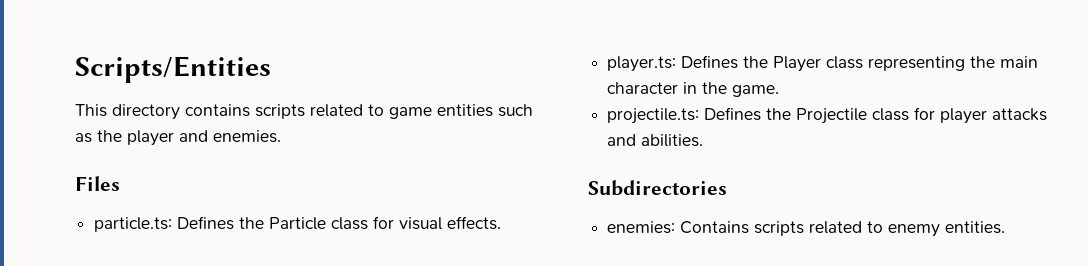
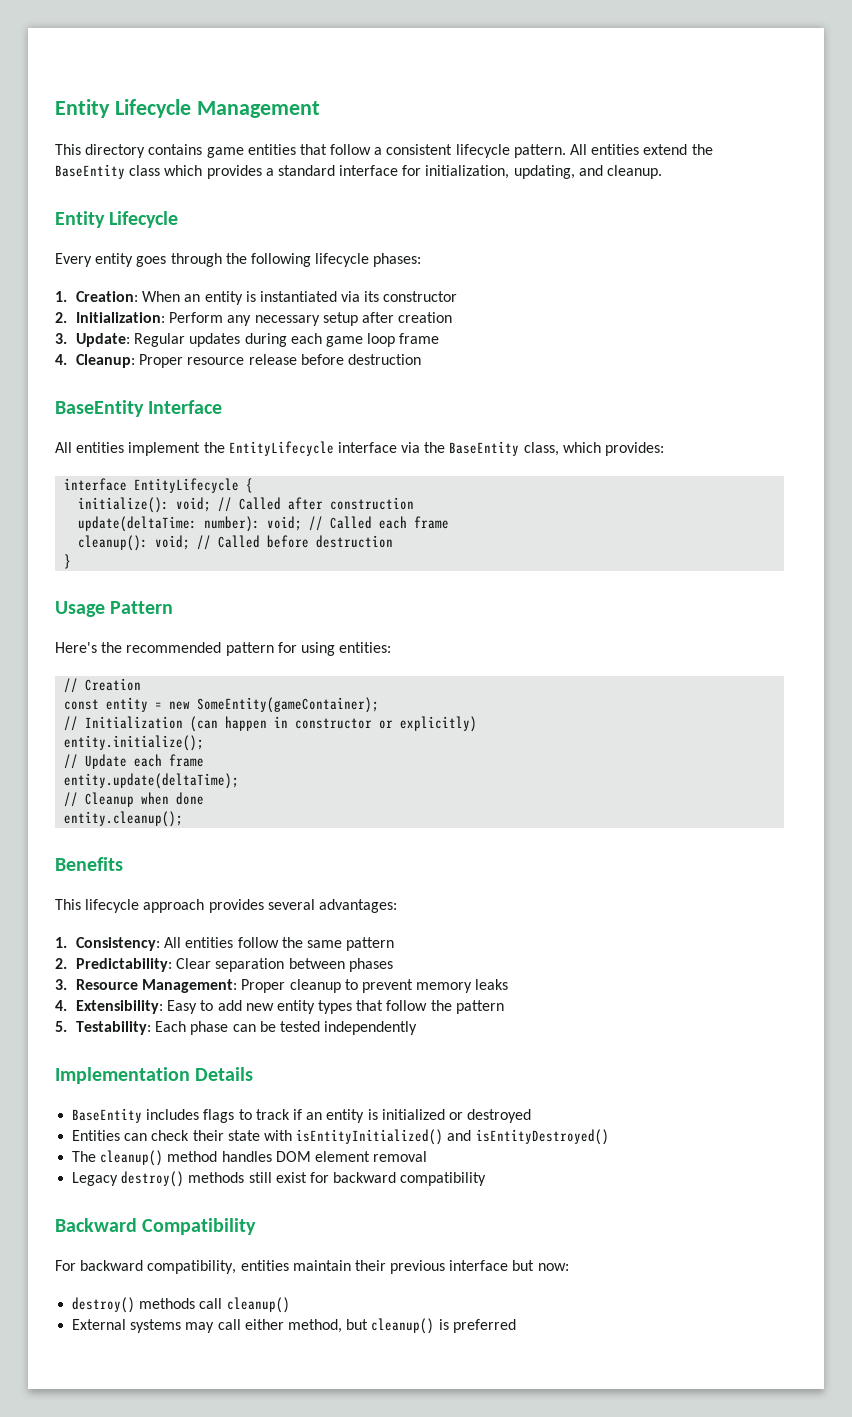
- Scripts/Entities
+ Entity Lifecycle Management
- This directory contains scripts related to game entities such as the player and enemies.
- Files
- particle.ts: Defines the Particle class for visual effects.
- player.ts: Defines the Player class representing the main character in the game.
- projectile.ts: Defines the Projectile class for player attacks and abilities.
- Subdirectories
- enemies: Contains scripts related to enemy entities.
+ This directory contains game entities that follow a consistent lifecycle pattern. All entities extend the BaseEntity class which provides a standard interface for initialization, updating, and cleanup.
+ Entity Lifecycle
+ Every entity goes through the following lifecycle phases:
+ 1. Creation: When an entity is instantiated via its constructor
+ 2. Initialization: Perform any necessary setup after creation
+ 3. Update: Regular updates during each game loop frame
+ 4. Cleanup: Proper resource release before destruction
+ BaseEntity Interface
+ All entities implement the EntityLifecycle interface via the BaseEntity class, which provides:
+ interface EntityLifecycle {
+ initialize(): void; // Called after construction
+ update(deltaTime: number): void; // Called each frame
+ cleanup(): void; // Called before destruction
+ }
+ Usage Pattern
+ Here's the recommended pattern for using entities:
+ // Creation
+ const entity = new SomeEntity(gameContainer);
+ // Initialization (can happen in constructor or explicitly)
+ entity.initialize();
+ // Update each frame
+ entity.update(deltaTime);
+ // Cleanup when done
+ entity.cleanup();
+ Benefits
+ This lifecycle approach provides several advantages:
+ 1. Consistency: All entities follow the same pattern
+ 2. Predictability: Clear separation between phases
+ 3. Resource Management: Proper cleanup to prevent memory leaks
+ 4. Extensibility: Easy to add new entity types that follow the pattern
+ 5. Testability: Each phase can be tested independently
+ Implementation Details
+ BaseEntity includes flags to track if an entity is initialized or destroyed
+ Entities can check their state with isEntityInitialized() and isEntityDestroyed()
+ The cleanup() method handles DOM element removal
+ Legacy destroy() methods still exist for backward compatibility
+ Backward Compatibility
+ For backward compatibility, entities maintain their previous interface but now:
+ destroy() methods call cleanup()
+ External systems may call either method, but cleanup() is preferred

